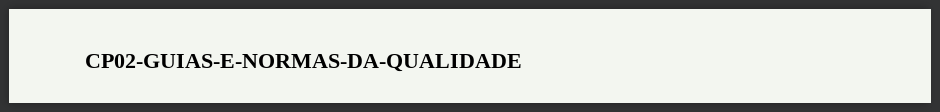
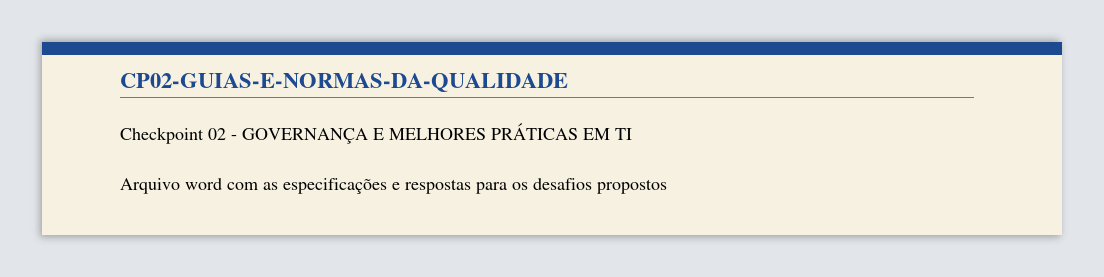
+ Checkpoint 02 - GOVERNANÇA E MELHORES PRÁTICAS EM TI
+ Arquivo word com as especificações e respostas para os desafios propostos

